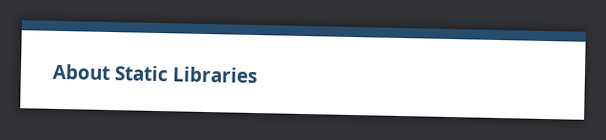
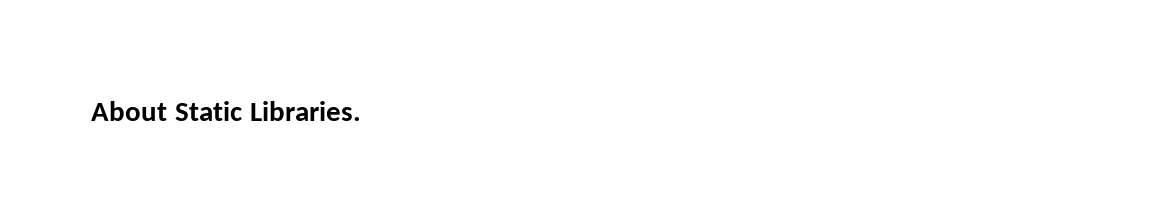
- About Static Libraries
+ About Static Libraries.

